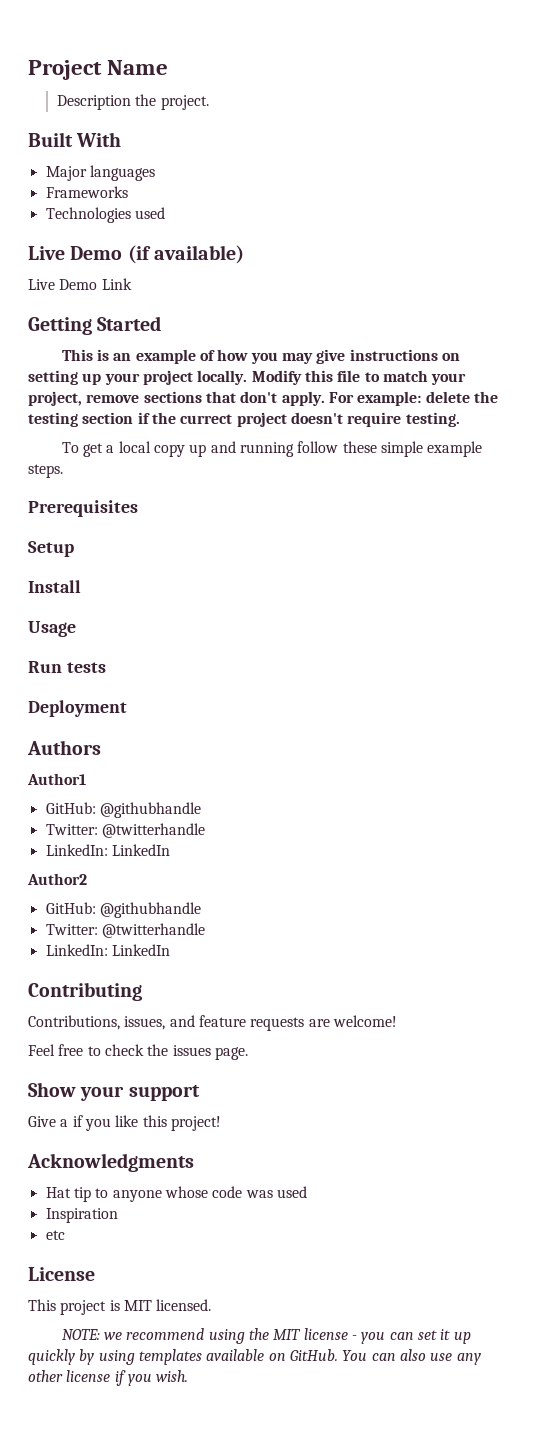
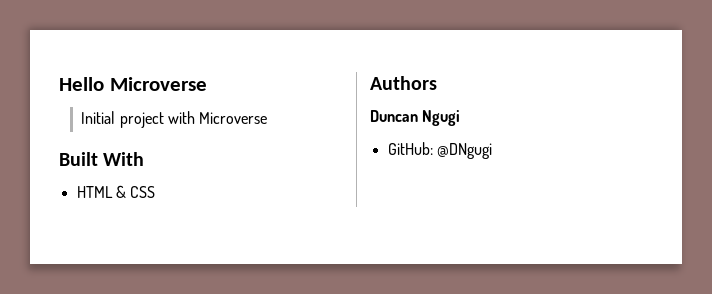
- Project Name
- Description the project.
+ Hello Microverse
+ Initial project with Microverse
  Built With
- Major languages
- Frameworks
- Technologies used
- Live Demo (if available)
- Live Demo Link
- Getting Started
- This is an example of how you may give instructions on setting up your project locally. Modify this file to match your project, remove sections that don't apply. For example: delete the testing section if the currect project doesn't require testing.
- To get a local copy up and running follow these simple example steps.
- Prerequisites
- Setup
- Install
- Usage
- Run tests
- Deployment
+ HTML & CSS
- Author1
- GitHub: @githubhandle
- Twitter: @twitterhandle
- LinkedIn: LinkedIn
- Author2
- GitHub: @githubhandle
- Twitter: @twitterhandle
- LinkedIn: LinkedIn
- Contributing
- Contributions, issues, and feature requests are welcome!
- Feel free to check the issues page.
- Show your support
- Give a if you like this project!
- Acknowledgments
- Hat tip to anyone whose code was used
- Inspiration
- etc
- License
- This project is MIT licensed.
- NOTE: we recommend using the MIT license - you can set it up quickly by using templates available on GitHub. You can also use any other license if you wish.
+ Duncan Ngugi
+ GitHub: @DNgugi

